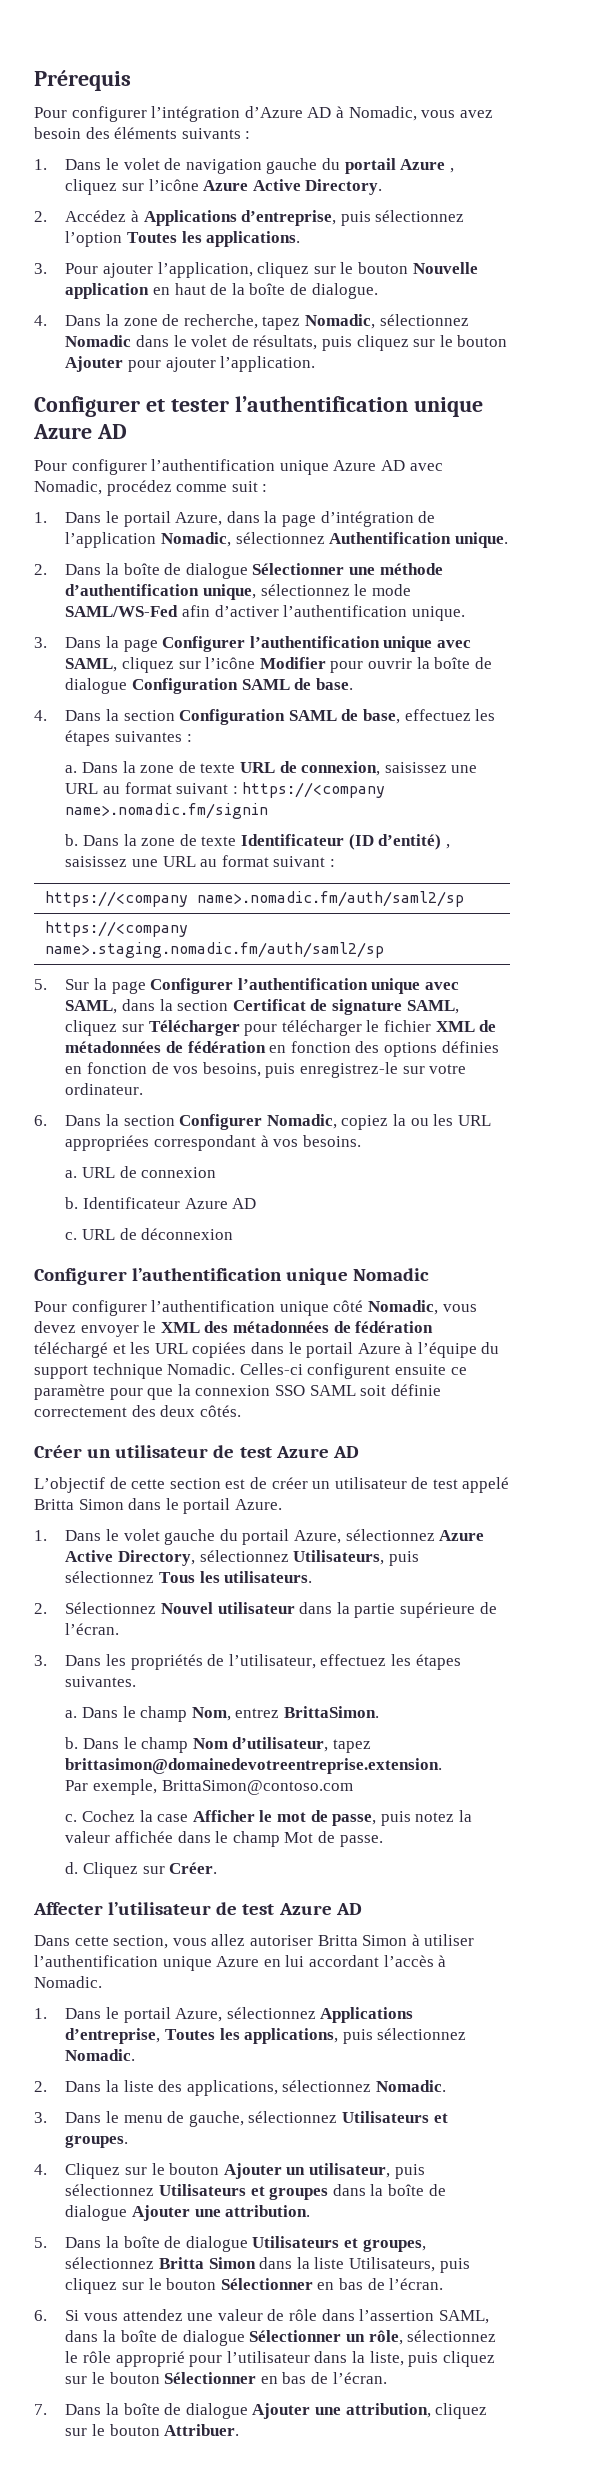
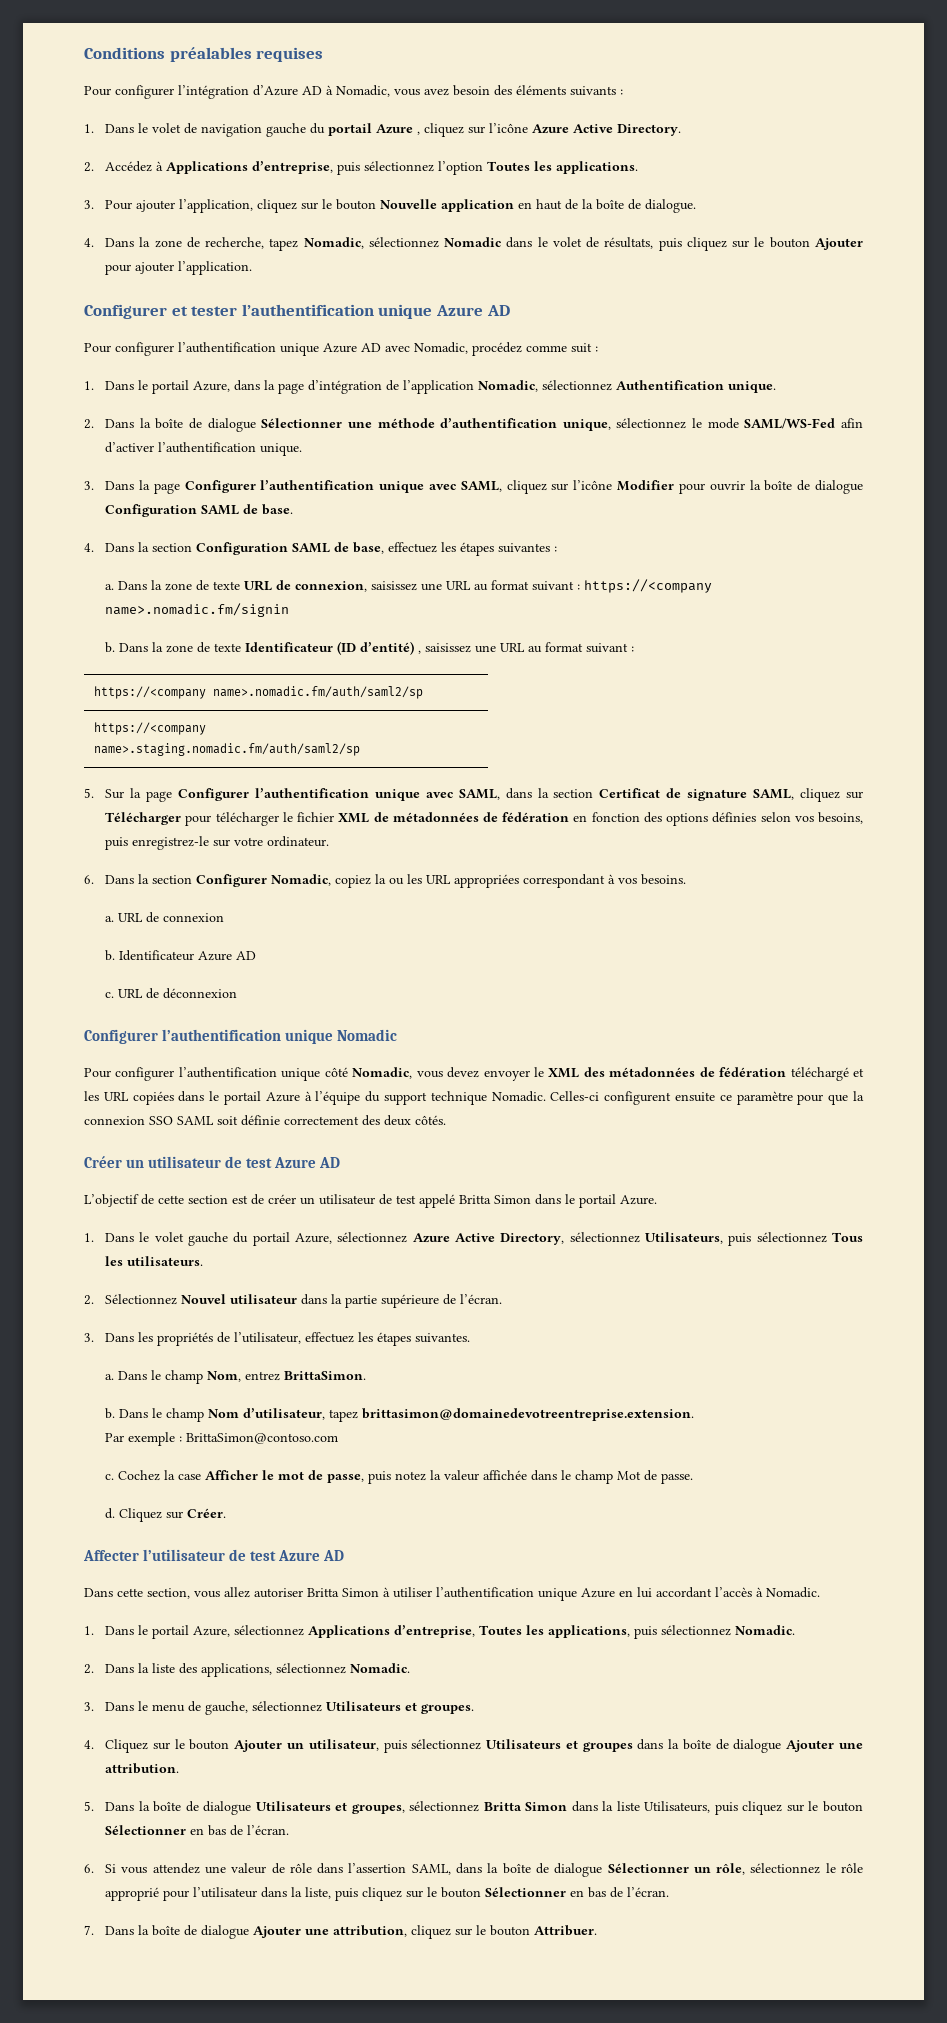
- Prérequis
+ Conditions préalables requises
- 5. Sur la page Configurer l’authentification unique avec SAML, dans la section Certificat de signature SAML, cliquez sur Télécharger pour télécharger le fichier XML de métadonnées de fédération en fonction des options définies en fonction de vos besoins, puis enregistrez-le sur votre ordinateur.
+ 5. Sur la page Configurer l’authentification unique avec SAML, dans la section Certificat de signature SAML, cliquez sur Télécharger pour télécharger le fichier XML de métadonnées de fédération en fonction des options définies selon vos besoins, puis enregistrez-le sur votre ordinateur.
- Par exemple, BrittaSimon@contoso.com
+ Par exemple : BrittaSimon@contoso.com

